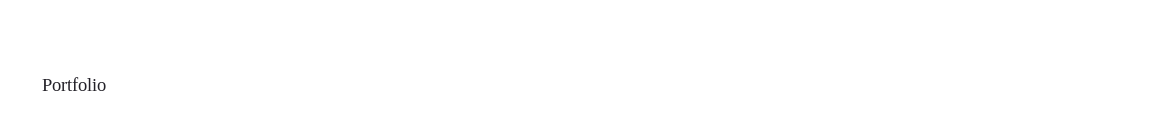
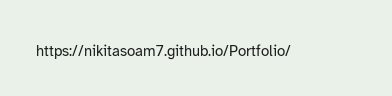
- Portfolio
+ https://nikitasoam7.github.io/Portfolio/

